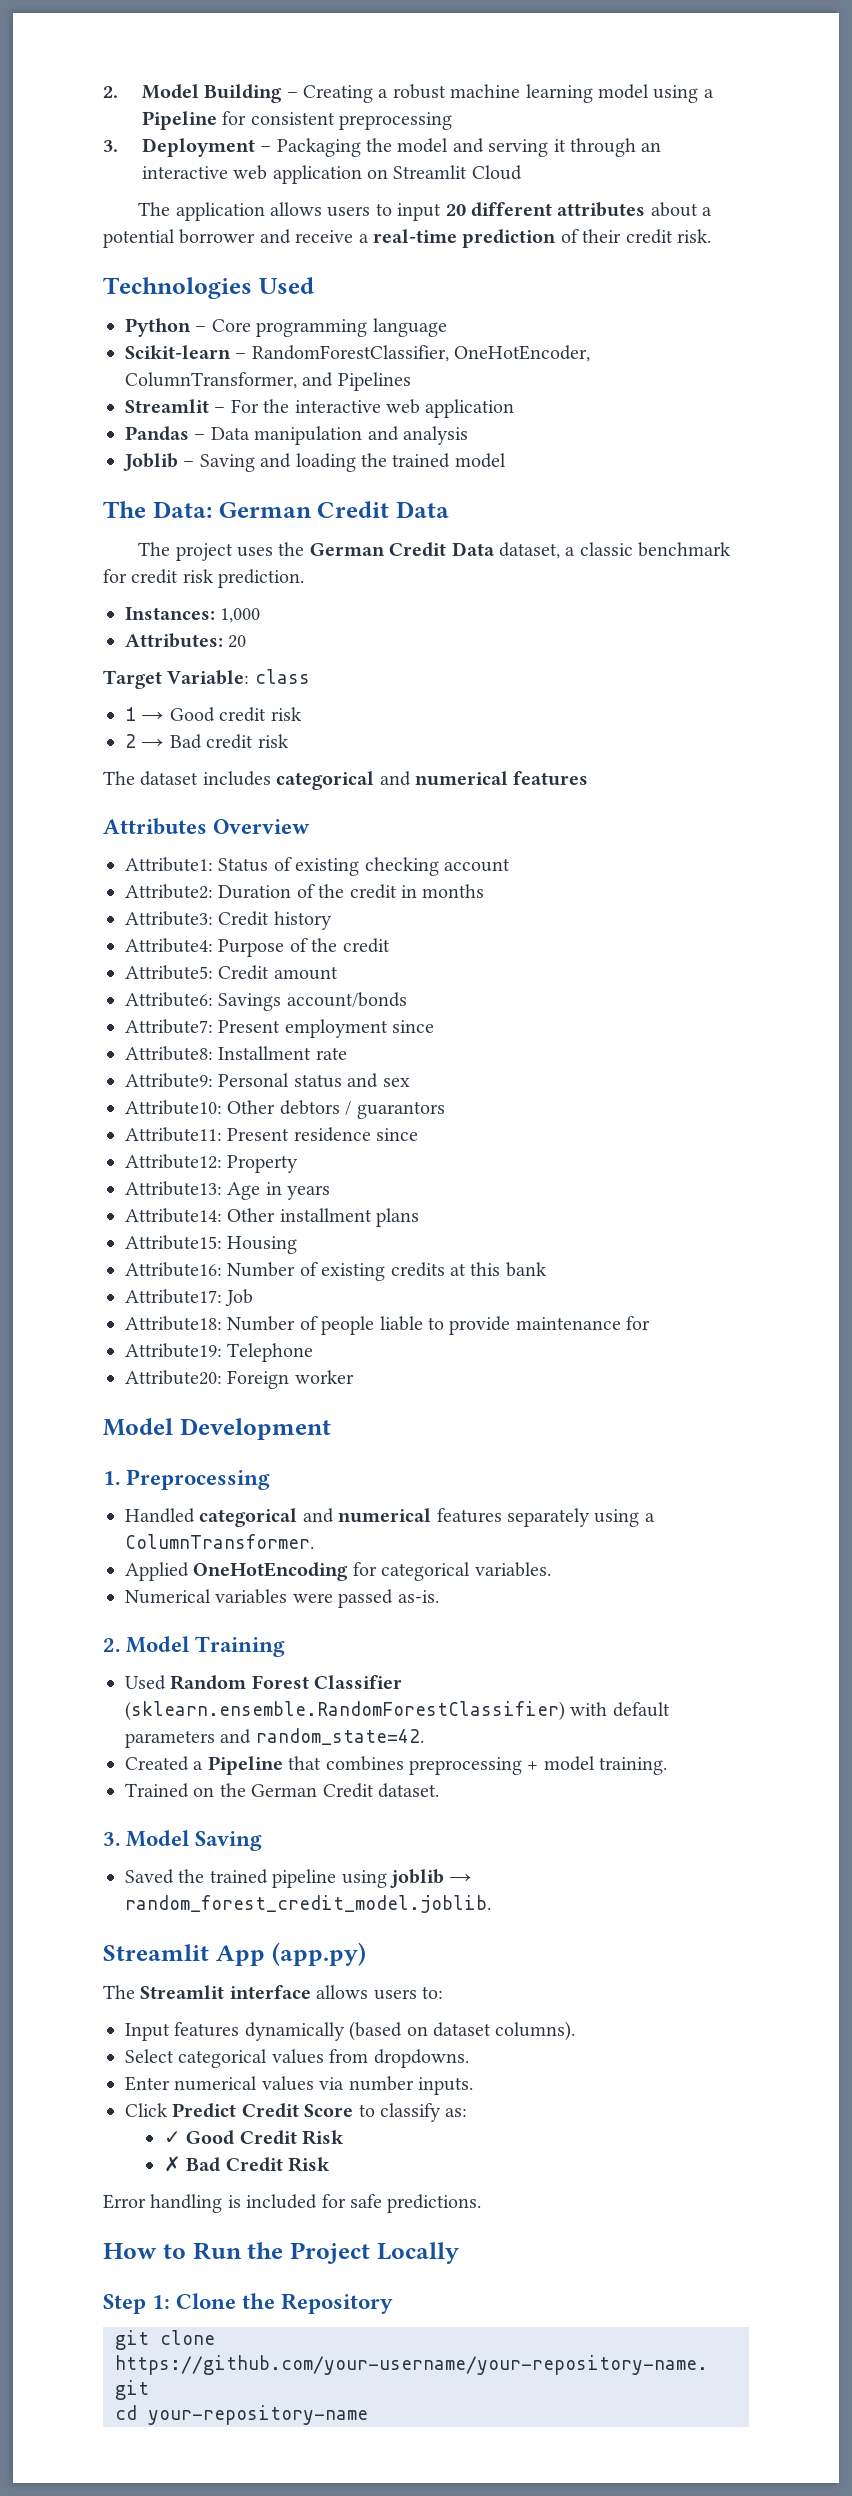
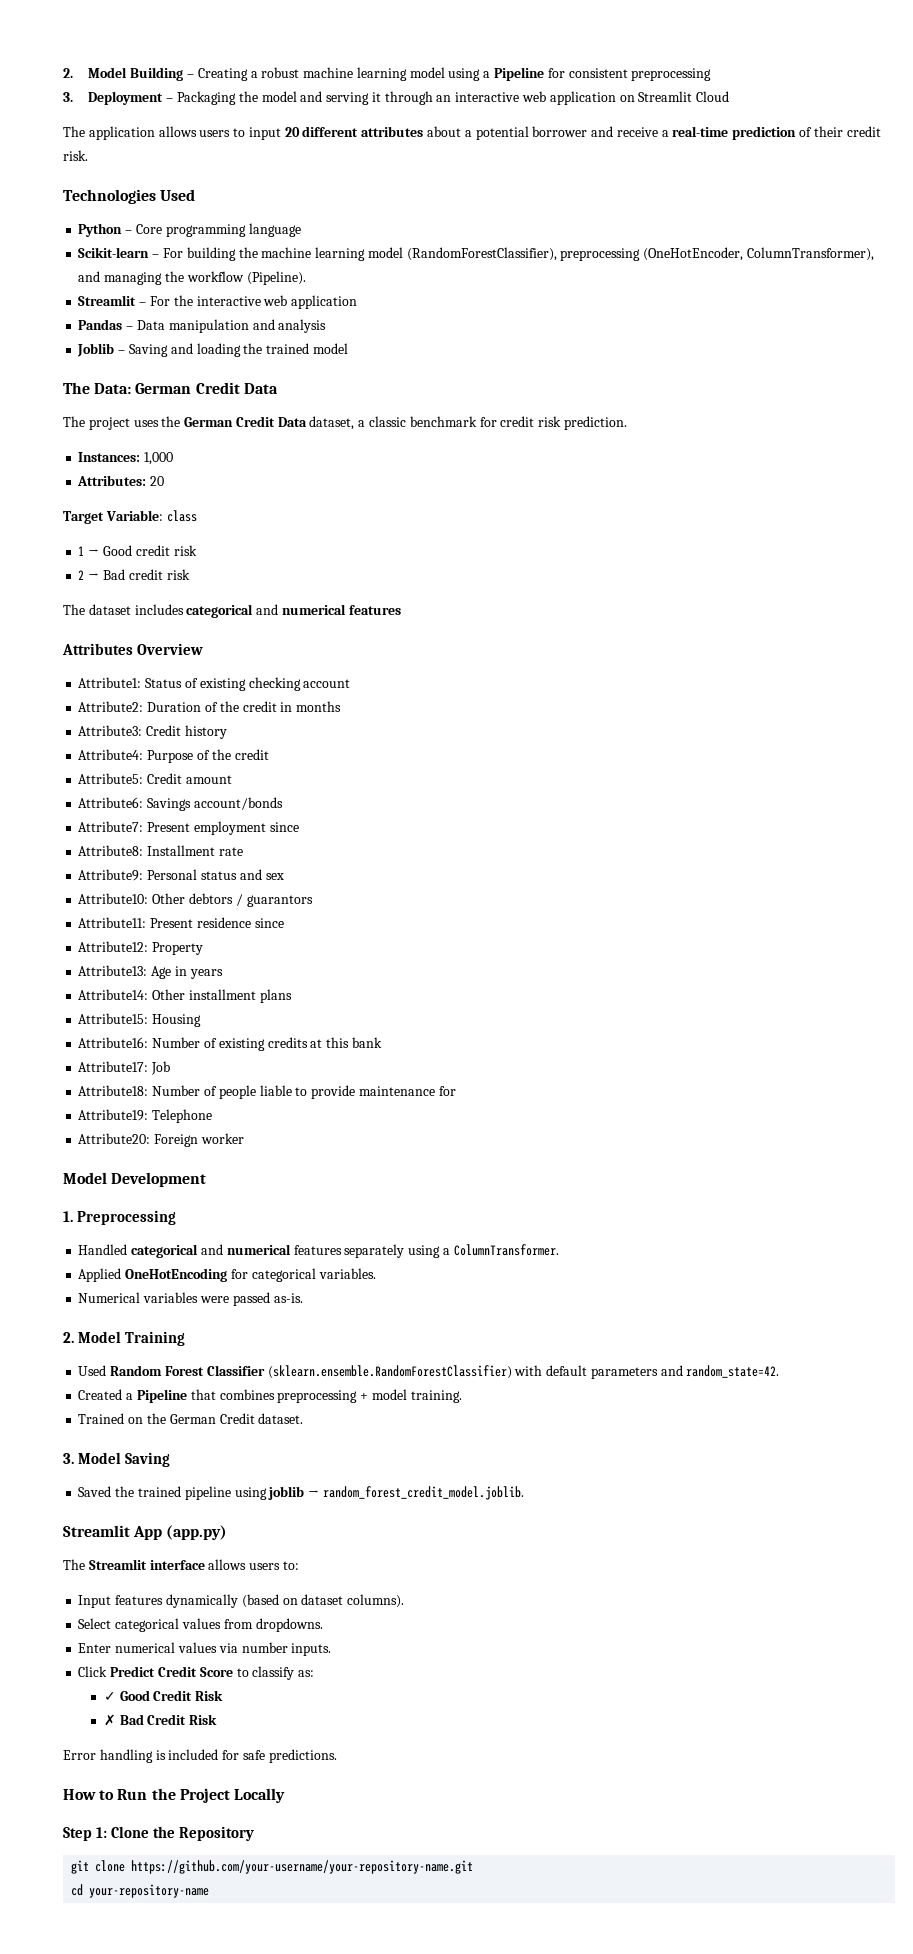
- Scikit-learn – RandomForestClassifier, OneHotEncoder, ColumnTransformer, and Pipelines
+ Scikit-learn – For building the machine learning model (RandomForestClassifier), preprocessing (OneHotEncoder, ColumnTransformer), and managing the workflow (Pipeline).

